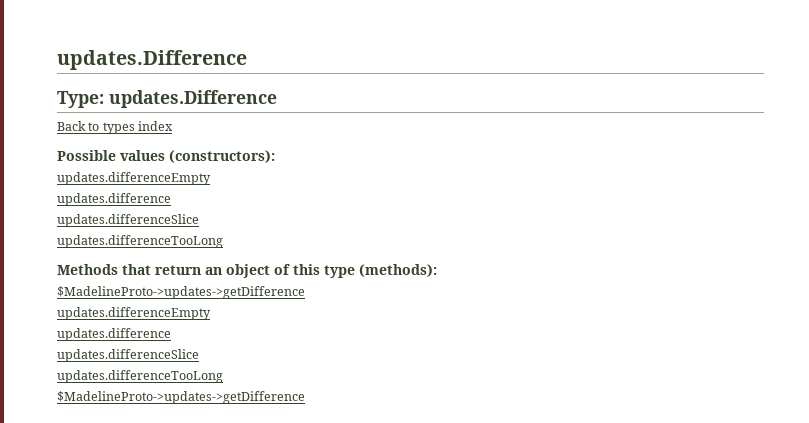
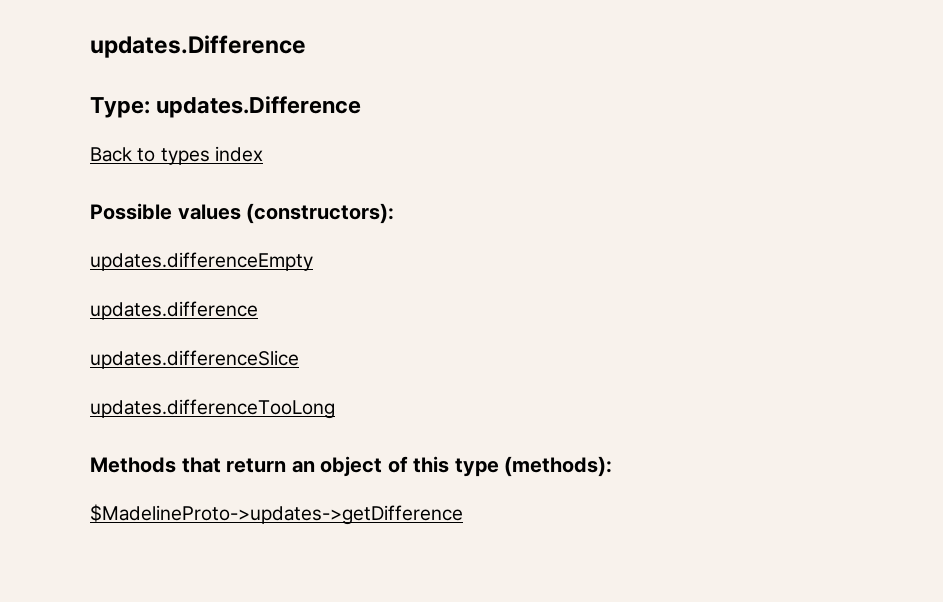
  Methods that return an object of this type (methods):
- $MadelineProto->updates->getDifference
- updates.differenceEmpty
- updates.difference
- updates.differenceSlice
- updates.differenceTooLong

